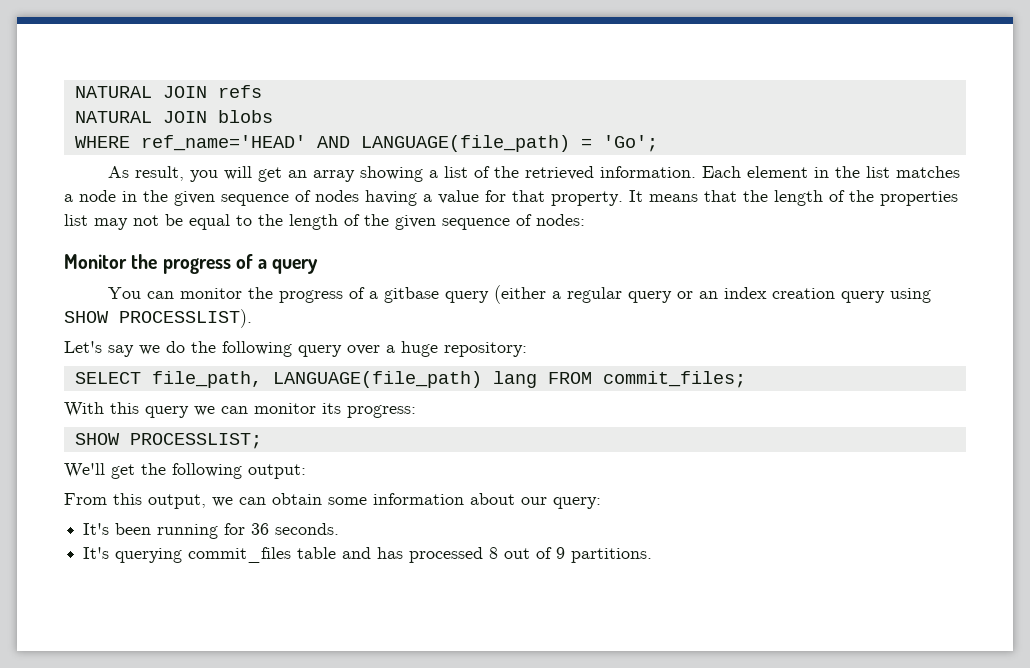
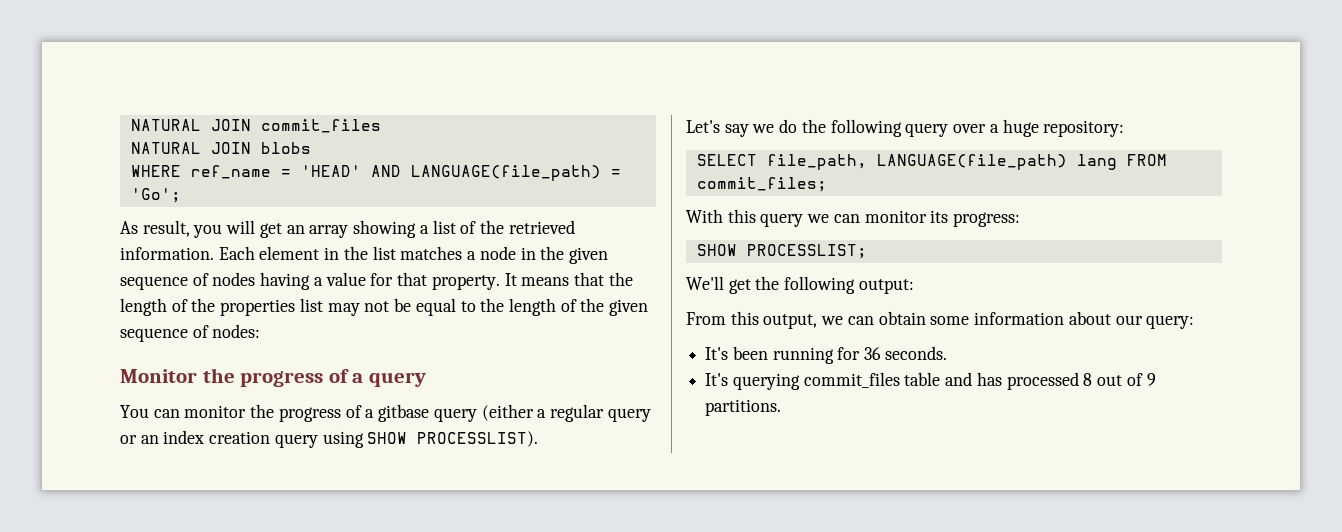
- NATURAL JOIN refs
+ NATURAL JOIN commit_files
- WHERE ref_name='HEAD' AND LANGUAGE(file_path) = 'Go';
+ WHERE ref_name = 'HEAD' AND LANGUAGE(file_path) = 'Go';

